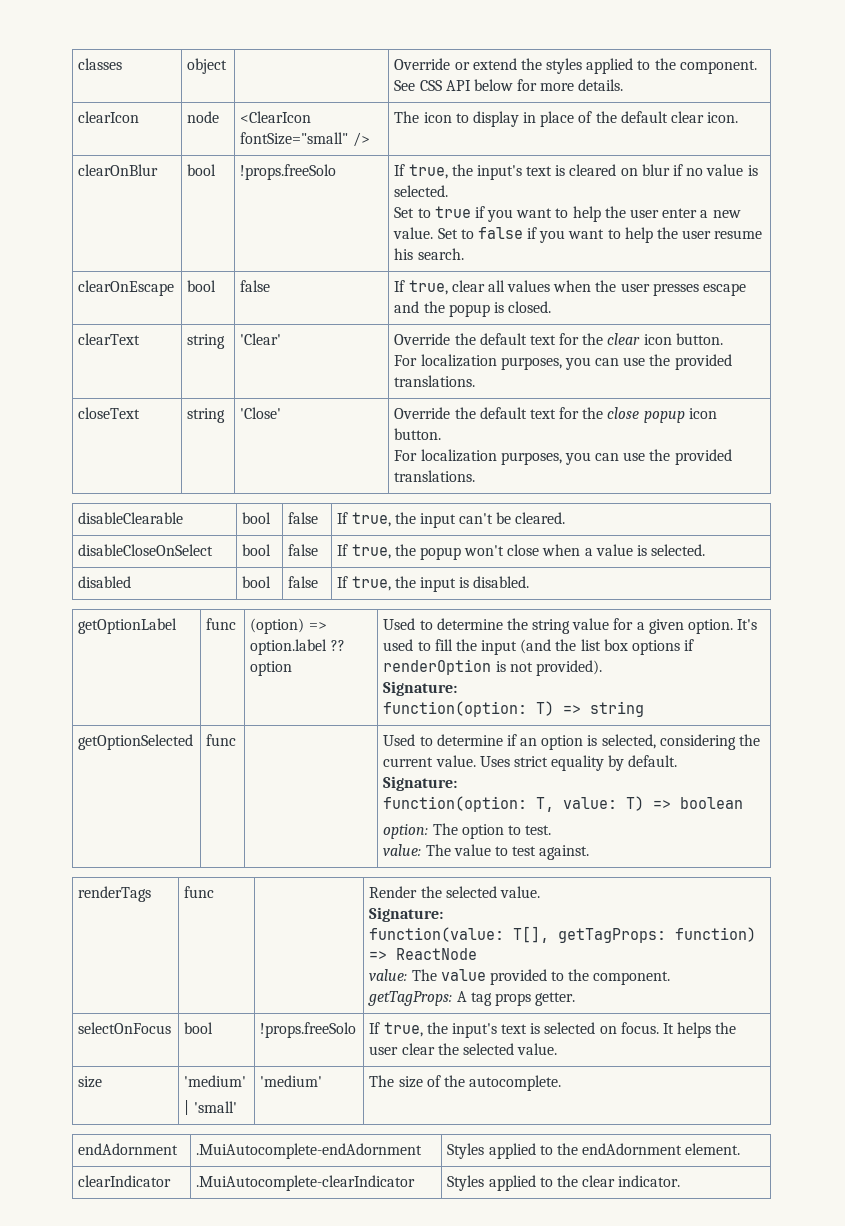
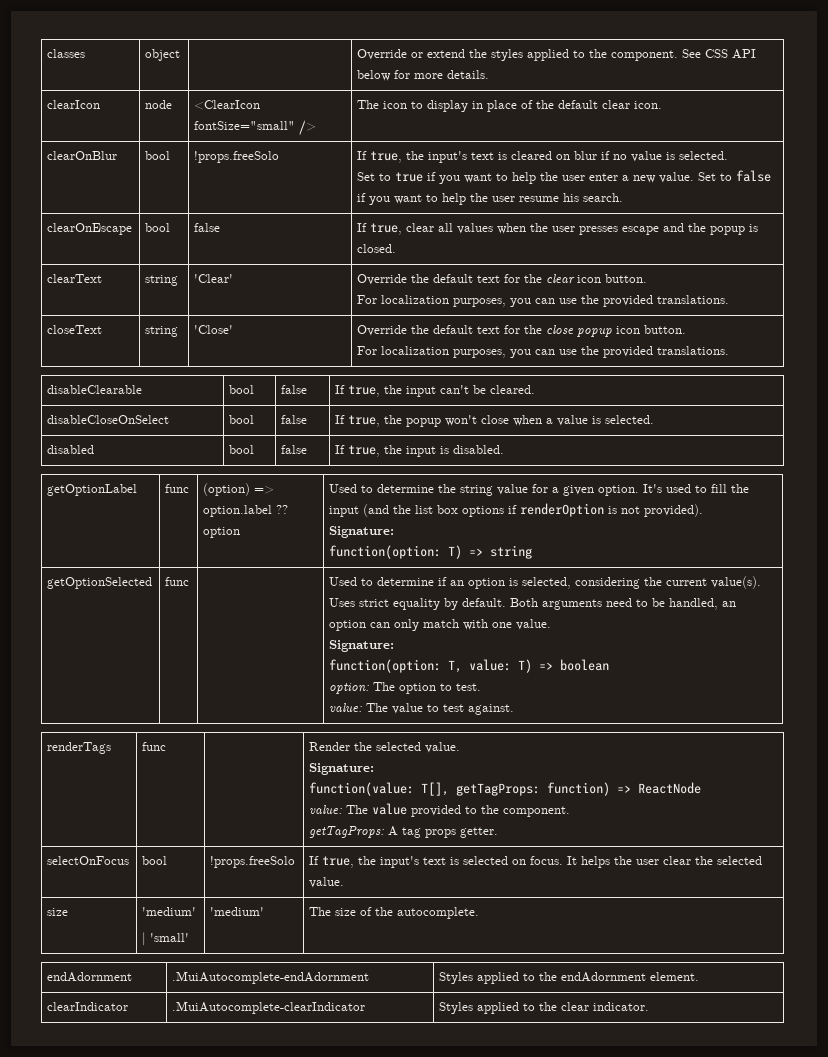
- Used to determine if an option is selected, considering the current value.
+ Used to determine if an option is selected, considering the current value(s).
+ Both arguments need to be handled, an option can only match with one value.

